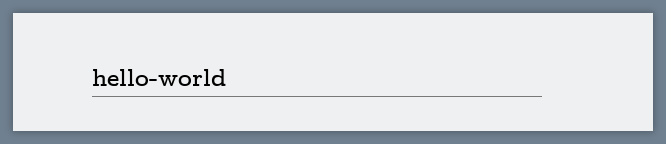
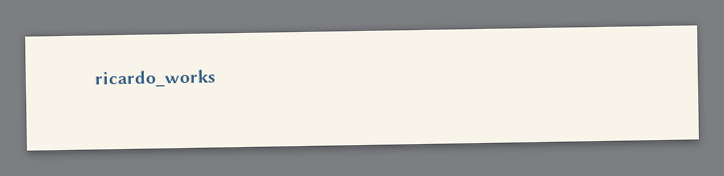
- hello-world
+ ricardo_works

